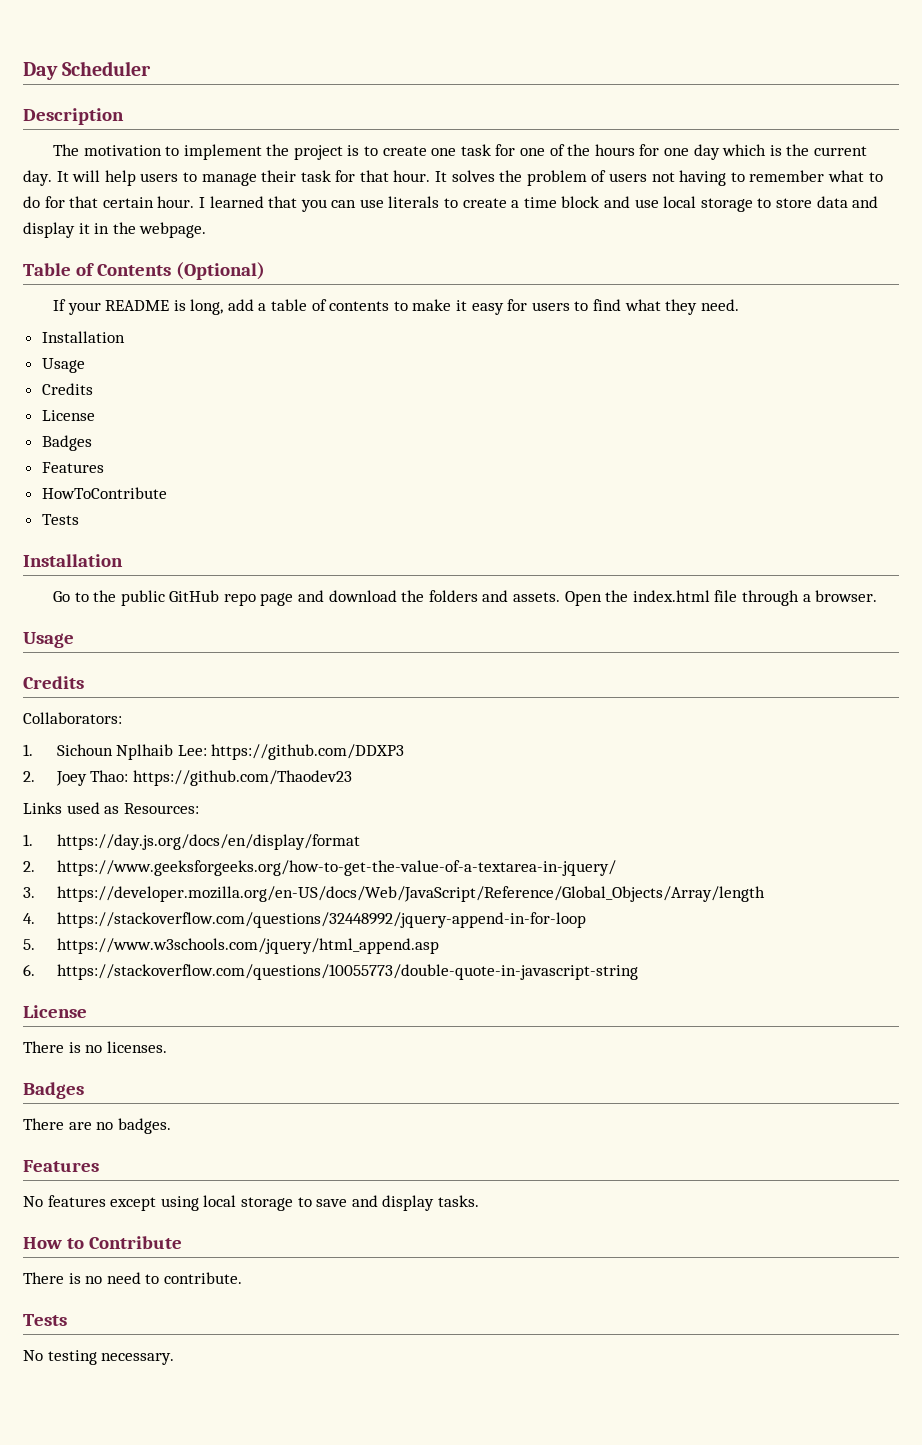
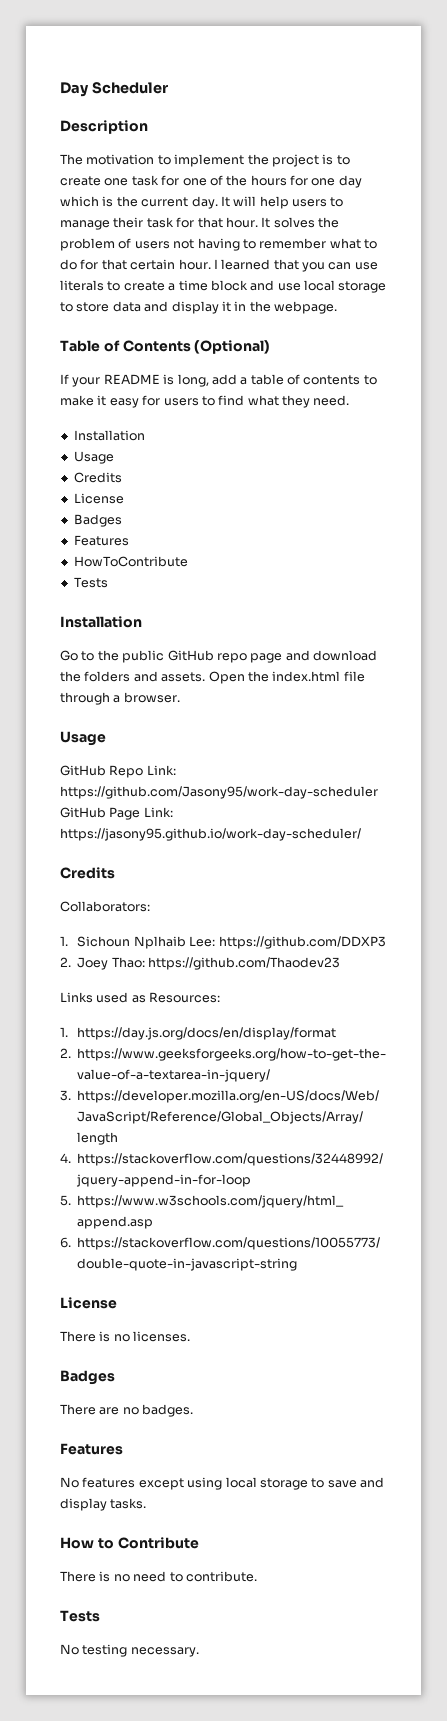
+ GitHub Repo Link: https://github.com/Jasony95/work-day-scheduler GitHub Page Link: https://jasony95.github.io/work-day-scheduler/

